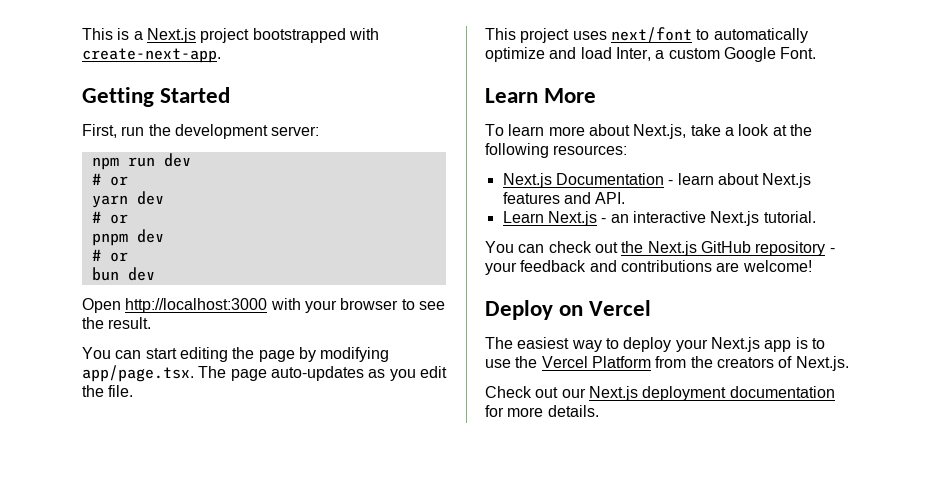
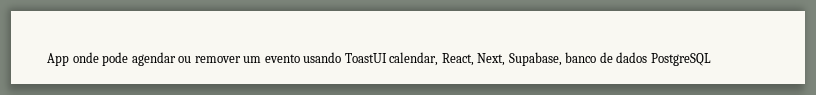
- This is a Next.js project bootstrapped with create-next-app.
- Getting Started
- First, run the development server:
- npm run dev
- # or
- yarn dev
- # or
- pnpm dev
- # or
- bun dev
- Open http://localhost:3000 with your browser to see the result.
- You can start editing the page by modifying app/page.tsx. The page auto-updates as you edit the file.
- This project uses next/font to automatically optimize and load Inter, a custom Google Font.
- Learn More
- To learn more about Next.js, take a look at the following resources:
- Next.js Documentation - learn about Next.js features and API.
- Learn Next.js - an interactive Next.js tutorial.
- You can check out the Next.js GitHub repository - your feedback and contributions are welcome!
- Deploy on Vercel
- The easiest way to deploy your Next.js app is to use the Vercel Platform from the creators of Next.js.
- Check out our Next.js deployment documentation for more details.
+ App onde pode agendar ou remover um evento usando ToastUI calendar, React, Next, Supabase, banco de dados PostgreSQL

